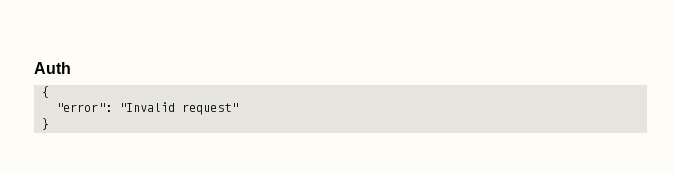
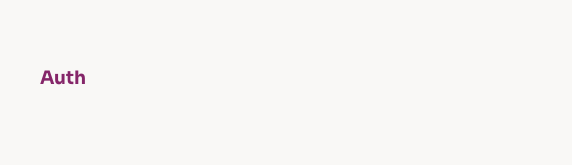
- {
- "error": "Invalid request"
- }

